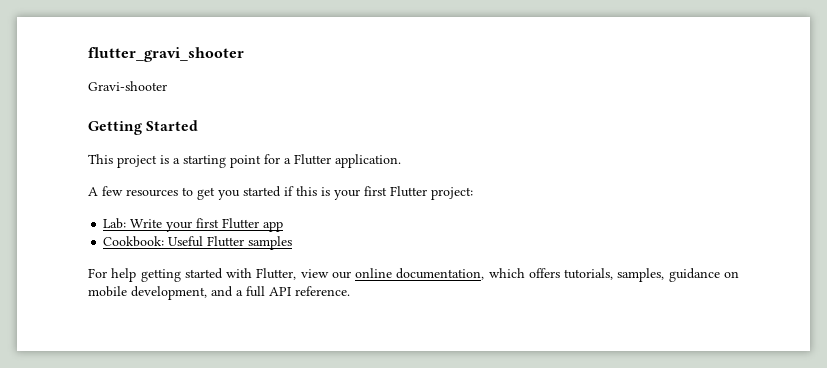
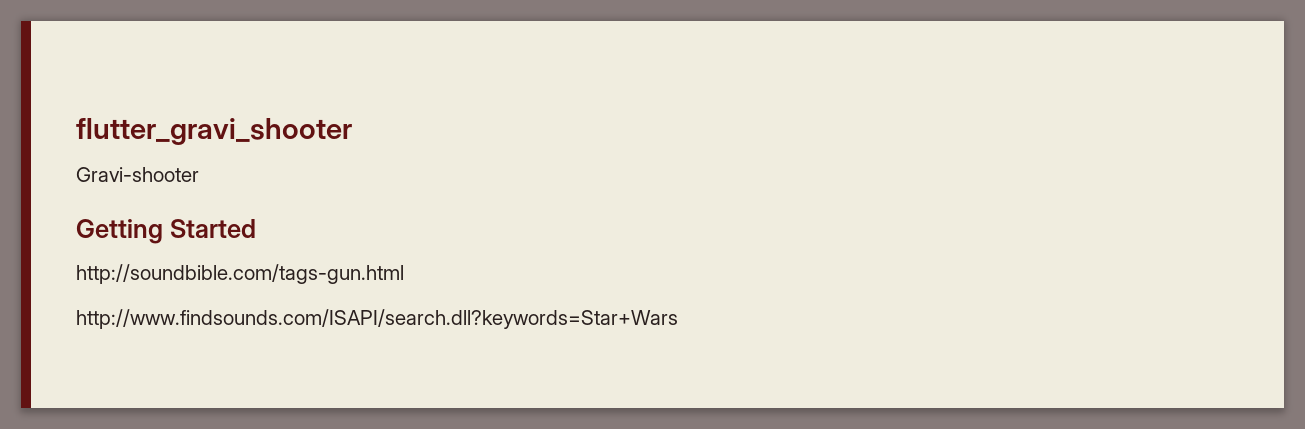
- This project is a starting point for a Flutter application.
- A few resources to get you started if this is your first Flutter project:
- Lab: Write your first Flutter app
- Cookbook: Useful Flutter samples
- For help getting started with Flutter, view our online documentation, which offers tutorials, samples, guidance on mobile development, and a full API reference.
+ http://soundbible.com/tags-gun.html
+ http://www.findsounds.com/ISAPI/search.dll?keywords=Star+Wars

